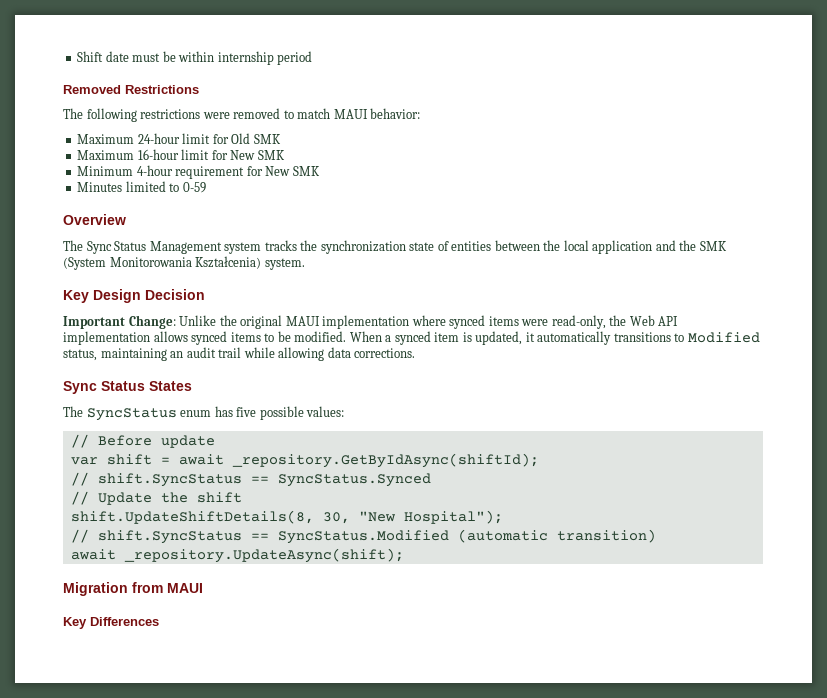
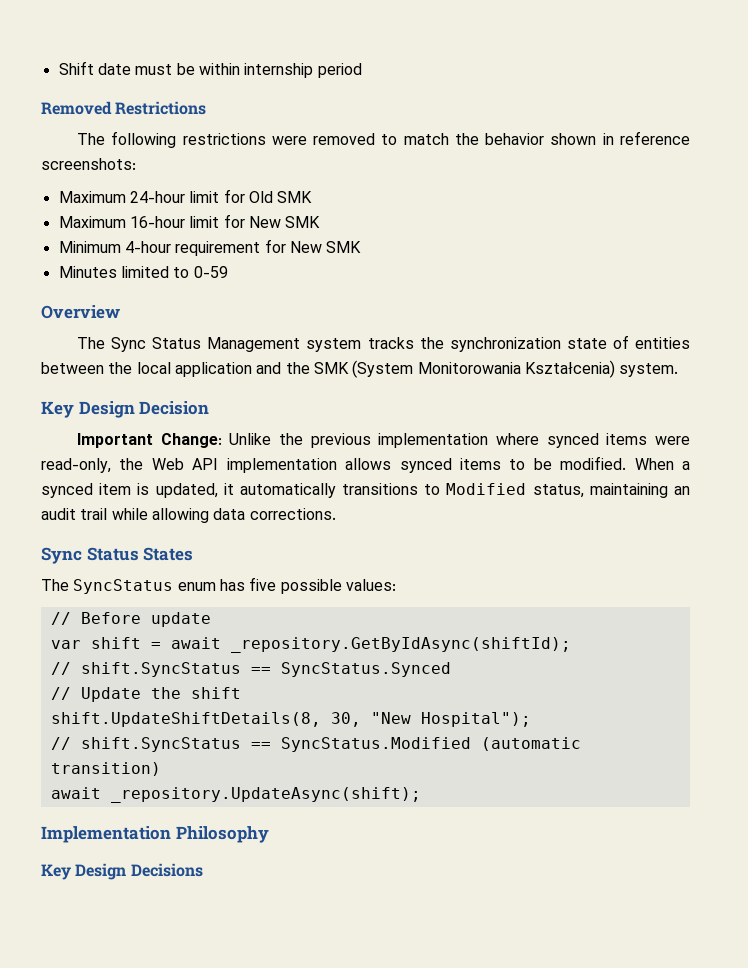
- The following restrictions were removed to match MAUI behavior:
+ The following restrictions were removed to match the behavior shown in reference screenshots:
- Important Change: Unlike the original MAUI implementation where synced items were read-only, the Web API implementation allows synced items to be modified.
+ Important Change: Unlike the previous implementation where synced items were read-only, the Web API implementation allows synced items to be modified.
- Migration from MAUI
- Key Differences
+ Implementation Philosophy
+ Key Design Decisions

